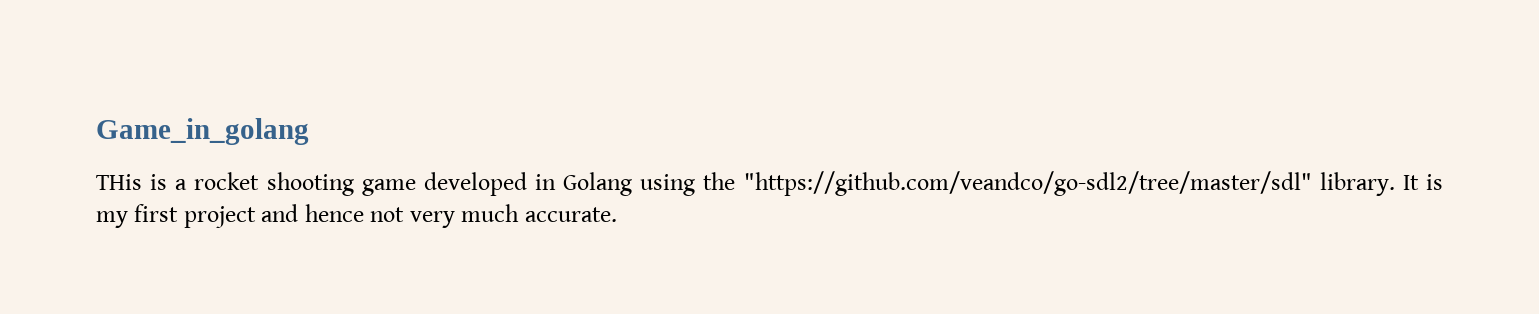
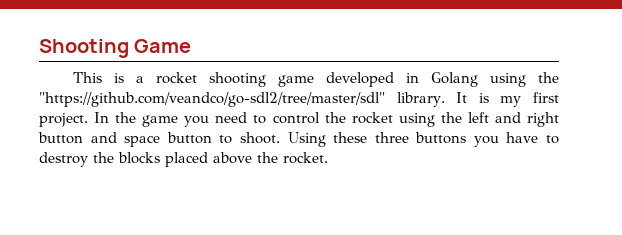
- Game_in_golang
- THis is a rocket shooting game developed in Golang using the "https://github.com/veandco/go-sdl2/tree/master/sdl" library.
+ Shooting Game
+ This is a rocket shooting game developed in Golang using the "https://github.com/veandco/go-sdl2/tree/master/sdl" library.
- It is my first project and hence not very much accurate.
+ It is my first project. In the game you need to control the rocket using the left and right button and space button to shoot. Using these three buttons you have to destroy the blocks placed above the rocket.

